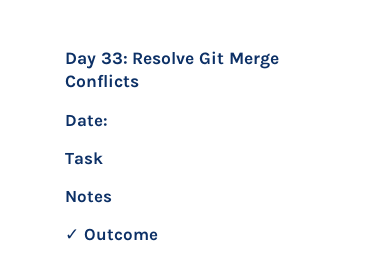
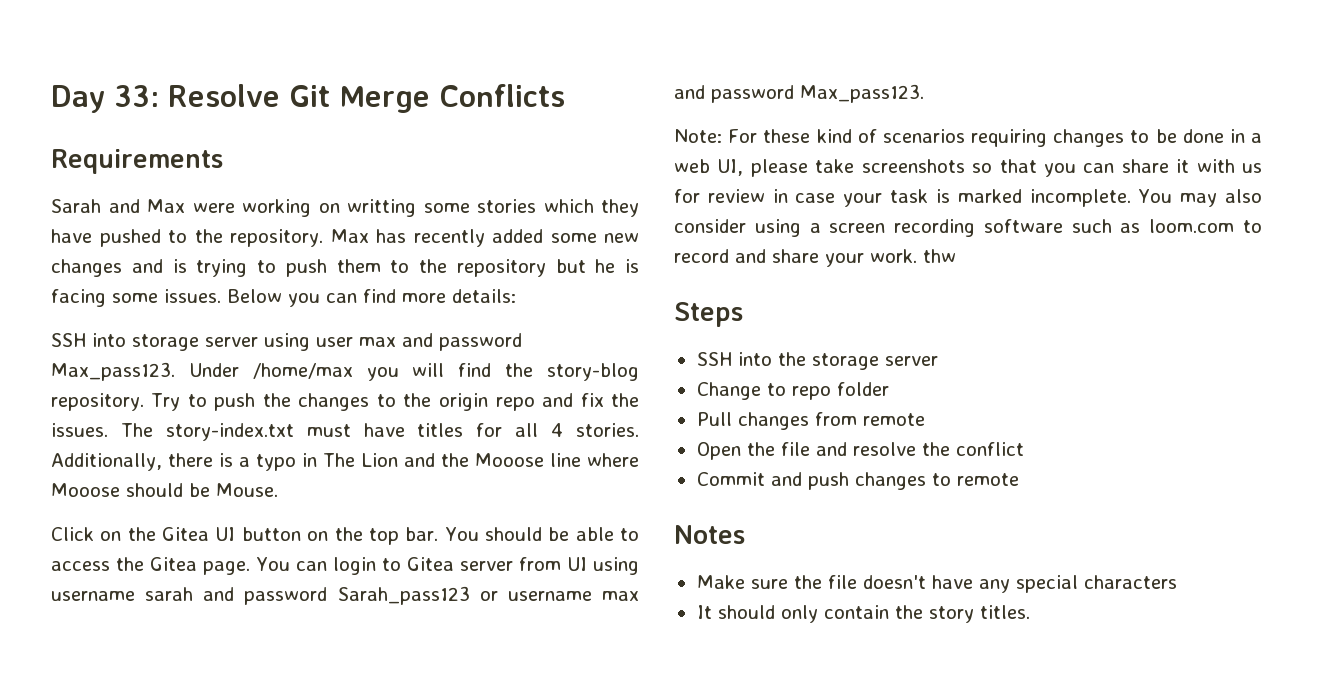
- Date:
- Task
+ Requirements
+ Sarah and Max were working on writting some stories which they have pushed to the repository. Max has recently added some new changes and is trying to push them to the repository but he is facing some issues. Below you can find more details:
+ SSH into storage server using user max and password Max_pass123. Under /home/max you will find the story-blog repository. Try to push the changes to the origin repo and fix the issues. The story-index.txt must have titles for all 4 stories. Additionally, there is a typo in The Lion and the Mooose line where Mooose should be Mouse.
+ Click on the Gitea UI button on the top bar. You should be able to access the Gitea page. You can login to Gitea server from UI using username sarah and password Sarah_pass123 or username max and password Max_pass123.
+ Note: For these kind of scenarios requiring changes to be done in a web UI, please take screenshots so that you can share it with us for review in case your task is marked incomplete. You may also consider using a screen recording software such as loom.com to record and share your work. thw
+ Steps
+ SSH into the storage server
+ Change to repo folder
+ Pull changes from remote
+ Open the file and resolve the conflict
+ Commit and push changes to remote
  Notes
- ✓ Outcome
+ Make sure the file doesn't have any special characters
+ It should only contain the story titles.

